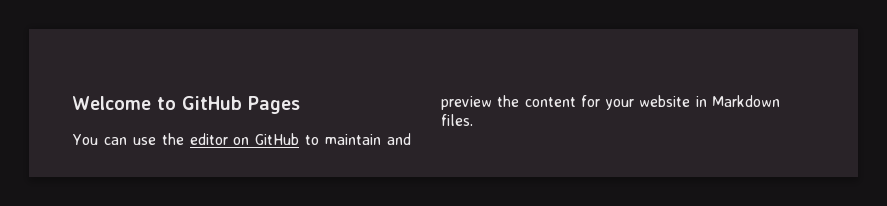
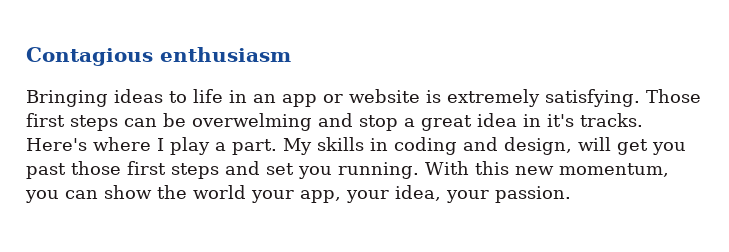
- Welcome to GitHub Pages
- You can use the editor on GitHub to maintain and preview the content for your website in Markdown files.
+ Contagious enthusiasm
+ Bringing ideas to life in an app or website is extremely satisfying. Those first steps can be overwelming and stop a great idea in it's tracks. Here's where I play a part. My skills in coding and design, will get you past those first steps and set you running. With this new momentum, you can show the world your app, your idea, your passion.

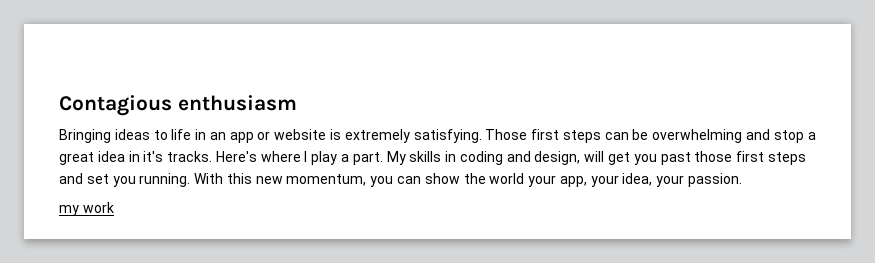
- Those first steps can be overwelming and stop a great idea in it's tracks.
+ Those first steps can be overwhelming and stop a great idea in it's tracks.
+ my work

